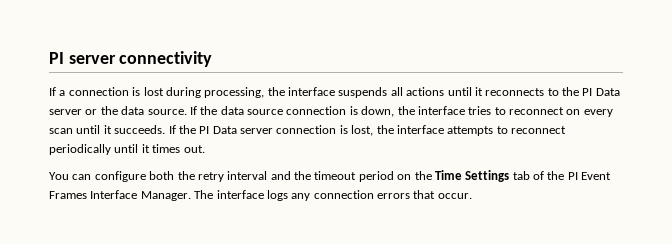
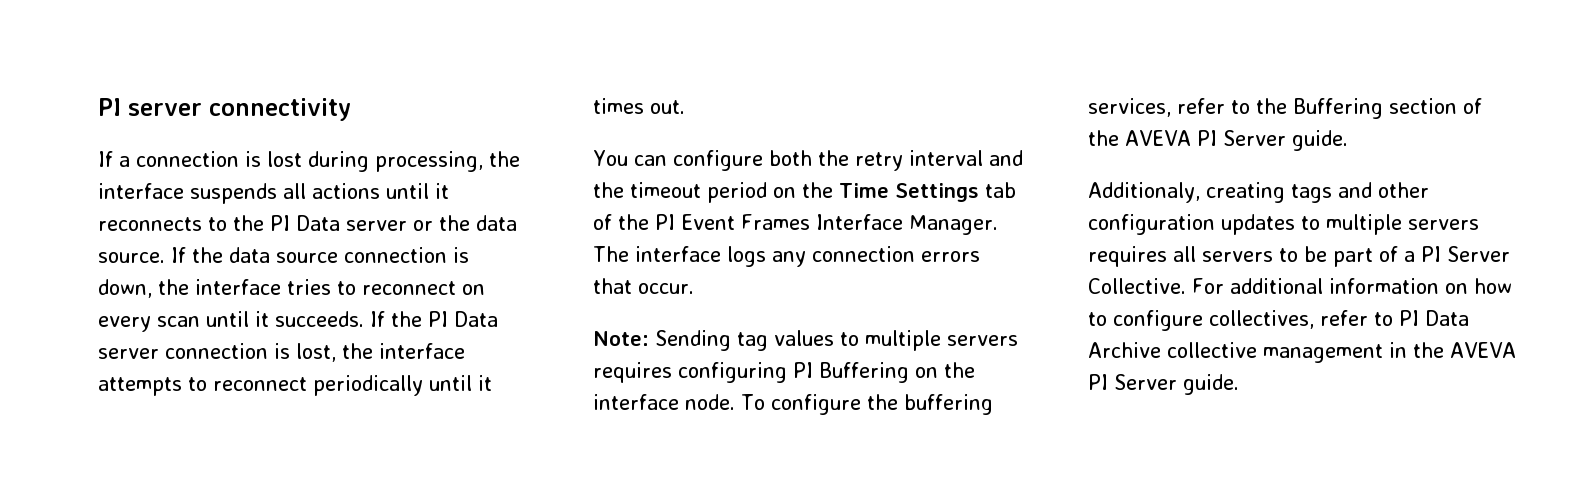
+ Note: Sending tag values to multiple servers requires configuring PI Buffering on the interface node. To configure the buffering services, refer to the Buffering section of the AVEVA PI Server guide.
+ Additionaly, creating tags and other configuration updates to multiple servers requires all servers to be part of a PI Server Collective. For additional information on how to configure collectives, refer to PI Data Archive collective management in the AVEVA PI Server guide.

